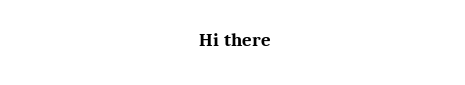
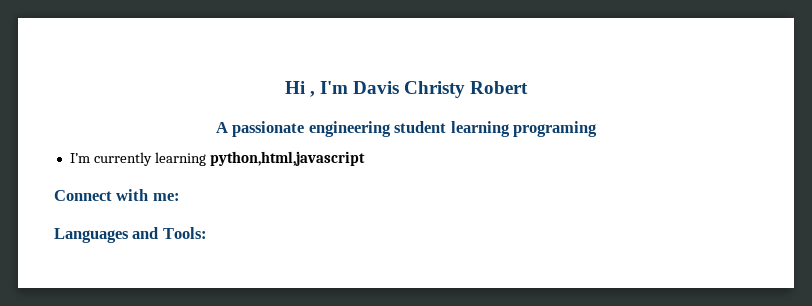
- Hi there
+ Hi , I'm Davis Christy Robert
+ A passionate engineering student learning programing
+ I’m currently learning python,html,javascript
+ Connect with me:
+ Languages and Tools:

